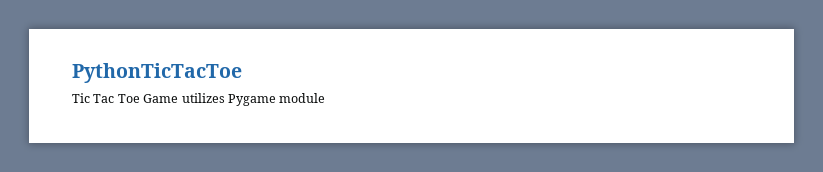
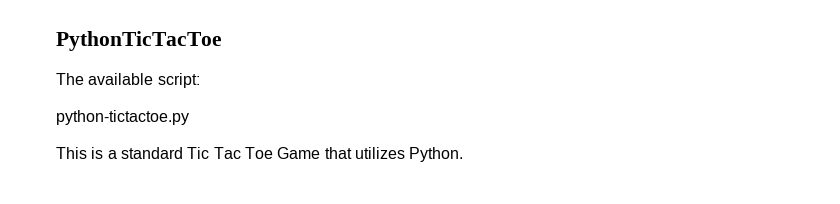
- Tic Tac Toe Game utilizes Pygame module
+ The available script:
+ python-tictactoe.py
+ This is a standard Tic Tac Toe Game that utilizes Python.

